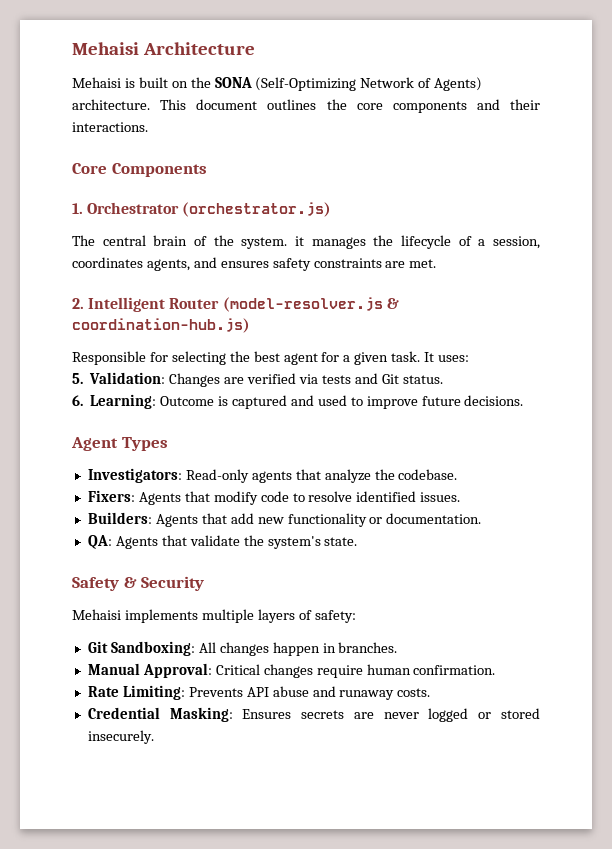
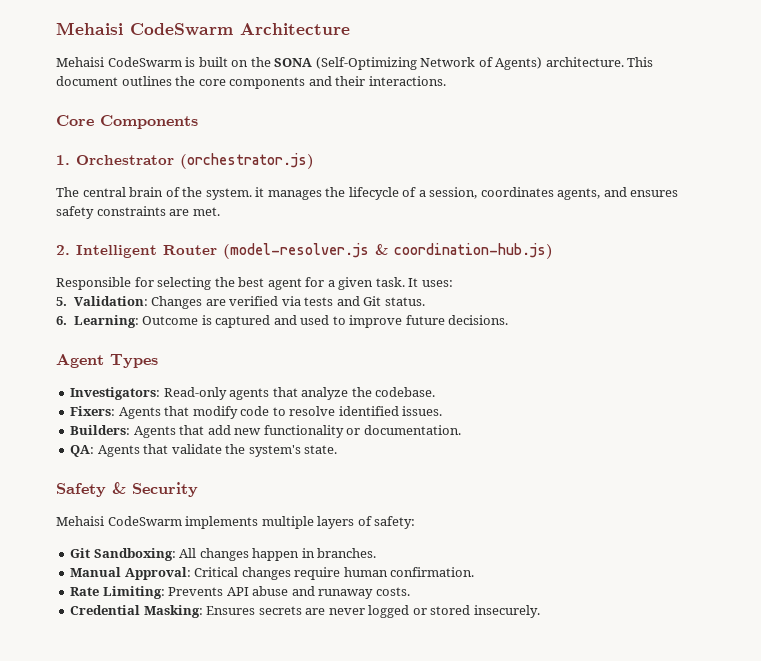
- Mehaisi Architecture
+ Mehaisi CodeSwarm Architecture
- Mehaisi is built on the SONA (Self-Optimizing Network of Agents) architecture.
+ Mehaisi CodeSwarm is built on the SONA (Self-Optimizing Network of Agents) architecture.
- Mehaisi implements multiple layers of safety:
+ Mehaisi CodeSwarm implements multiple layers of safety:

